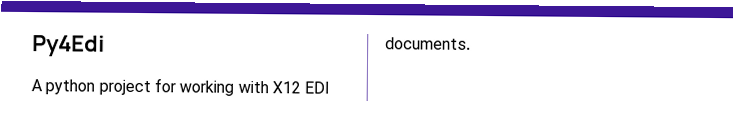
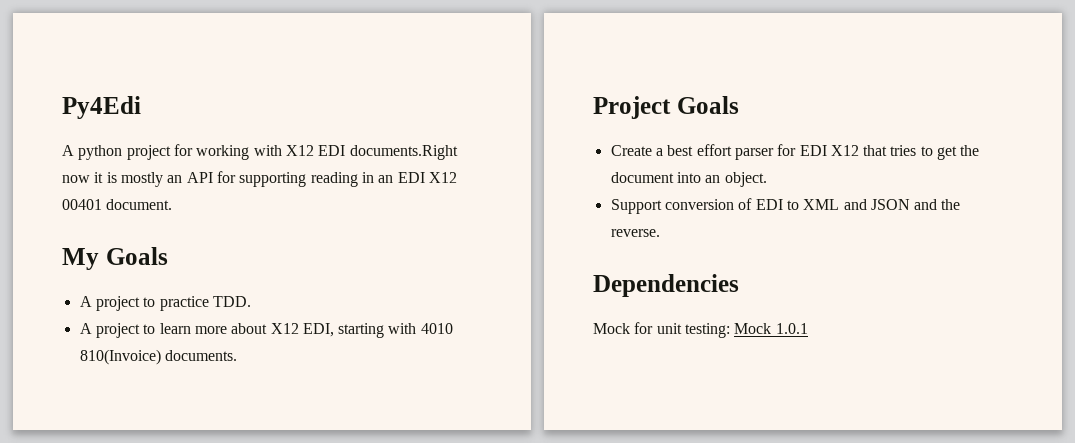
- A python project for working with X12 EDI documents.
+ A python project for working with X12 EDI documents.Right now it is mostly an API for supporting reading in an EDI X12 00401 document.
+ My Goals
+ A project to practice TDD.
+ A project to learn more about X12 EDI, starting with 4010 810(Invoice) documents.
+ Project Goals
+ Create a best effort parser for EDI X12 that tries to get the document into an object.
+ Support conversion of EDI to XML and JSON and the reverse.
+ Dependencies
+ Mock for unit testing: Mock 1.0.1

